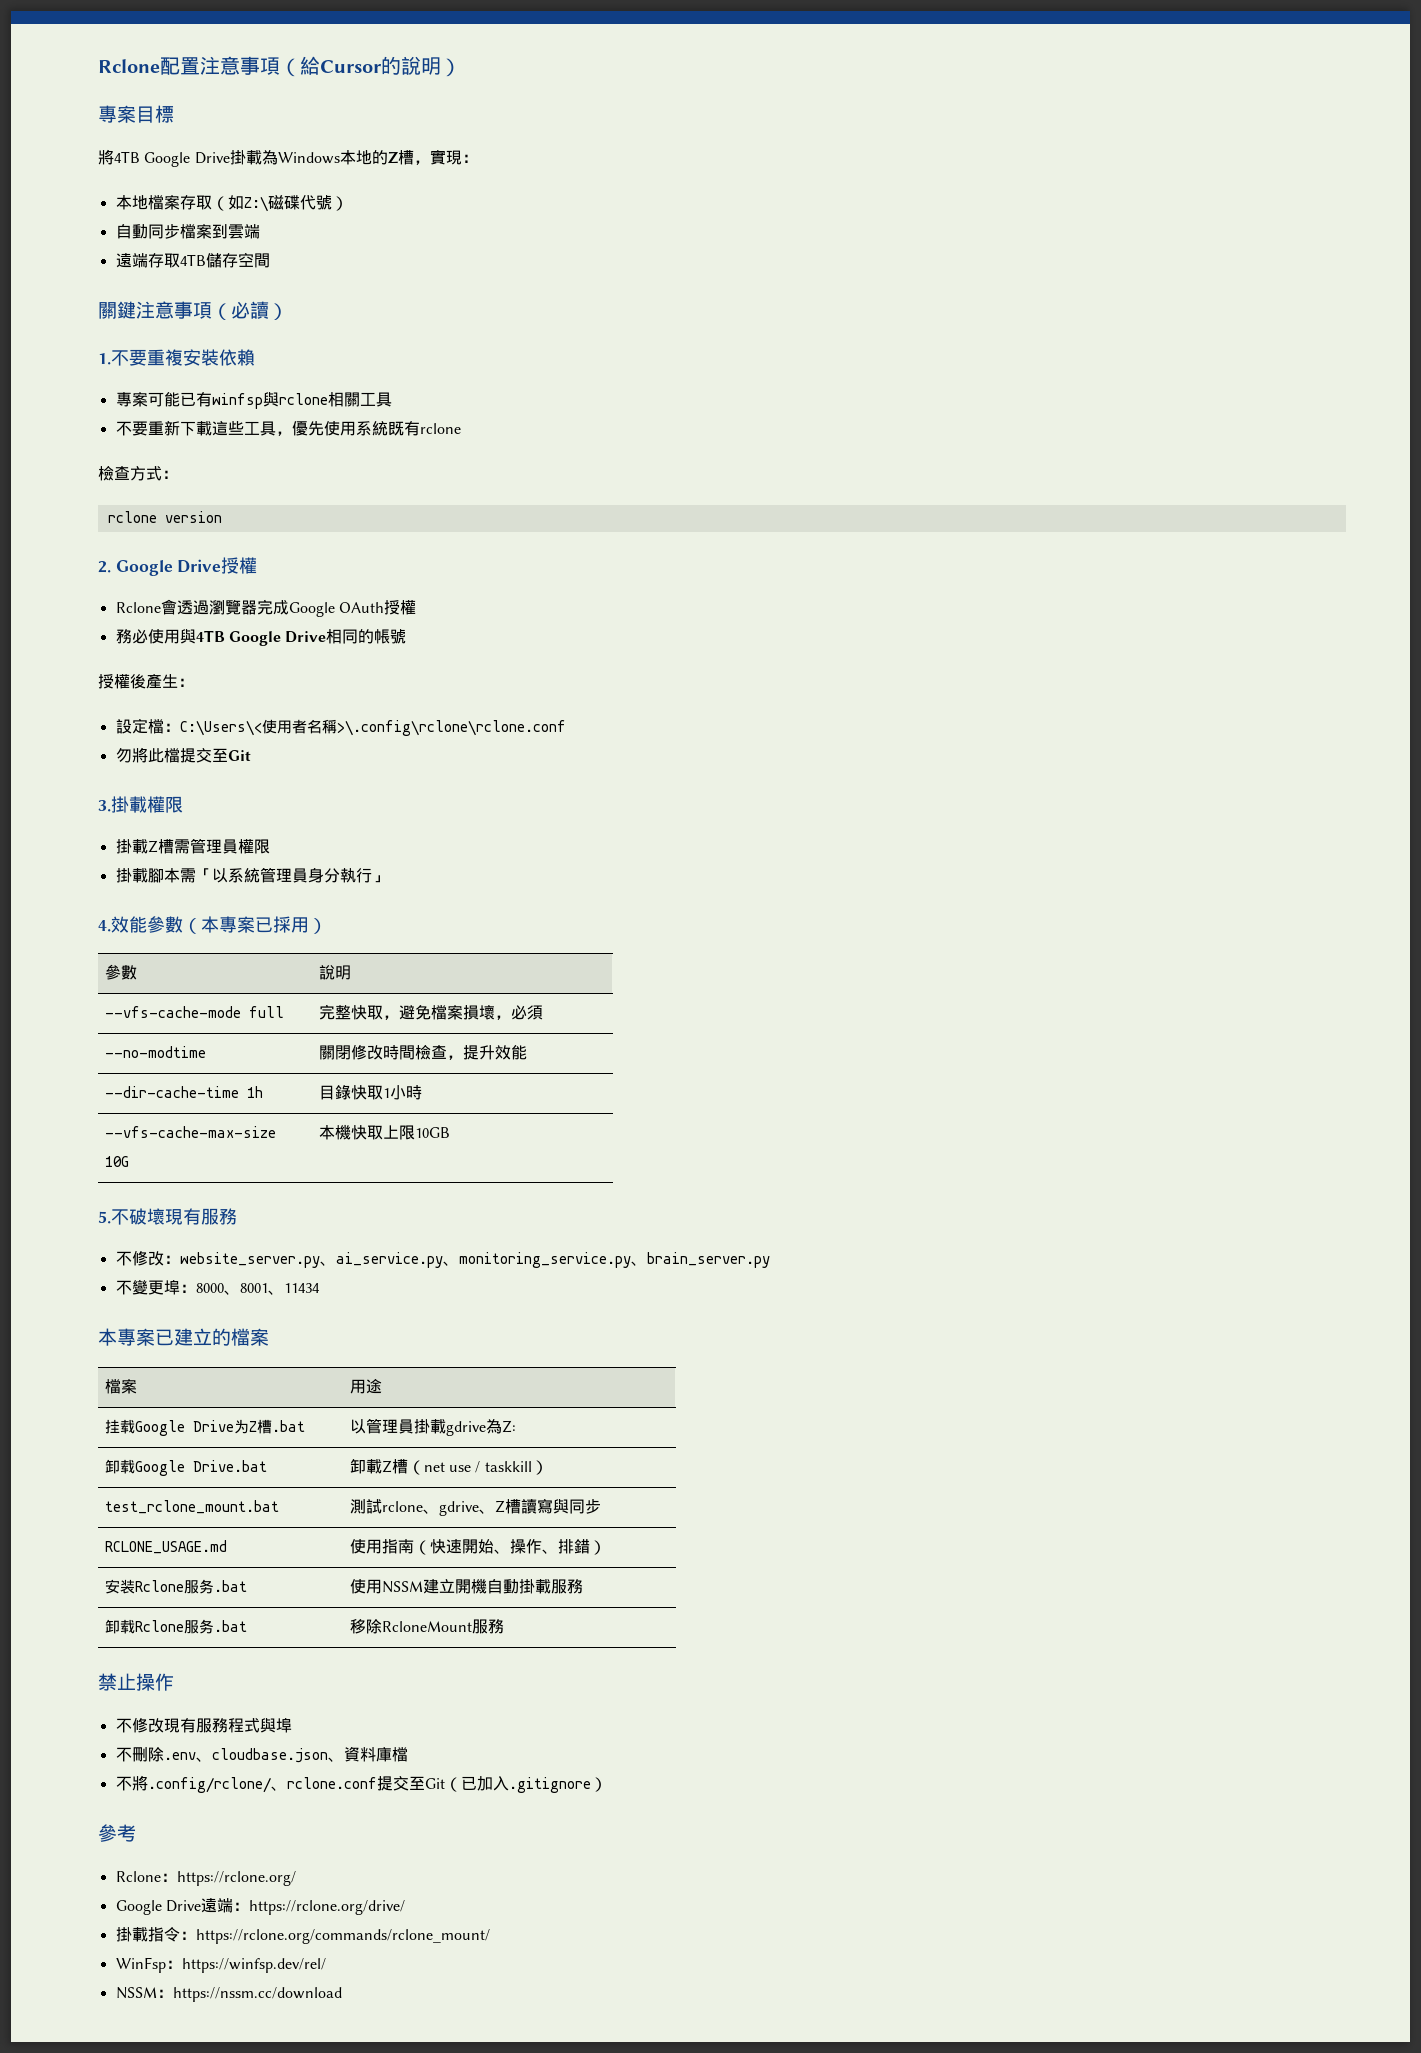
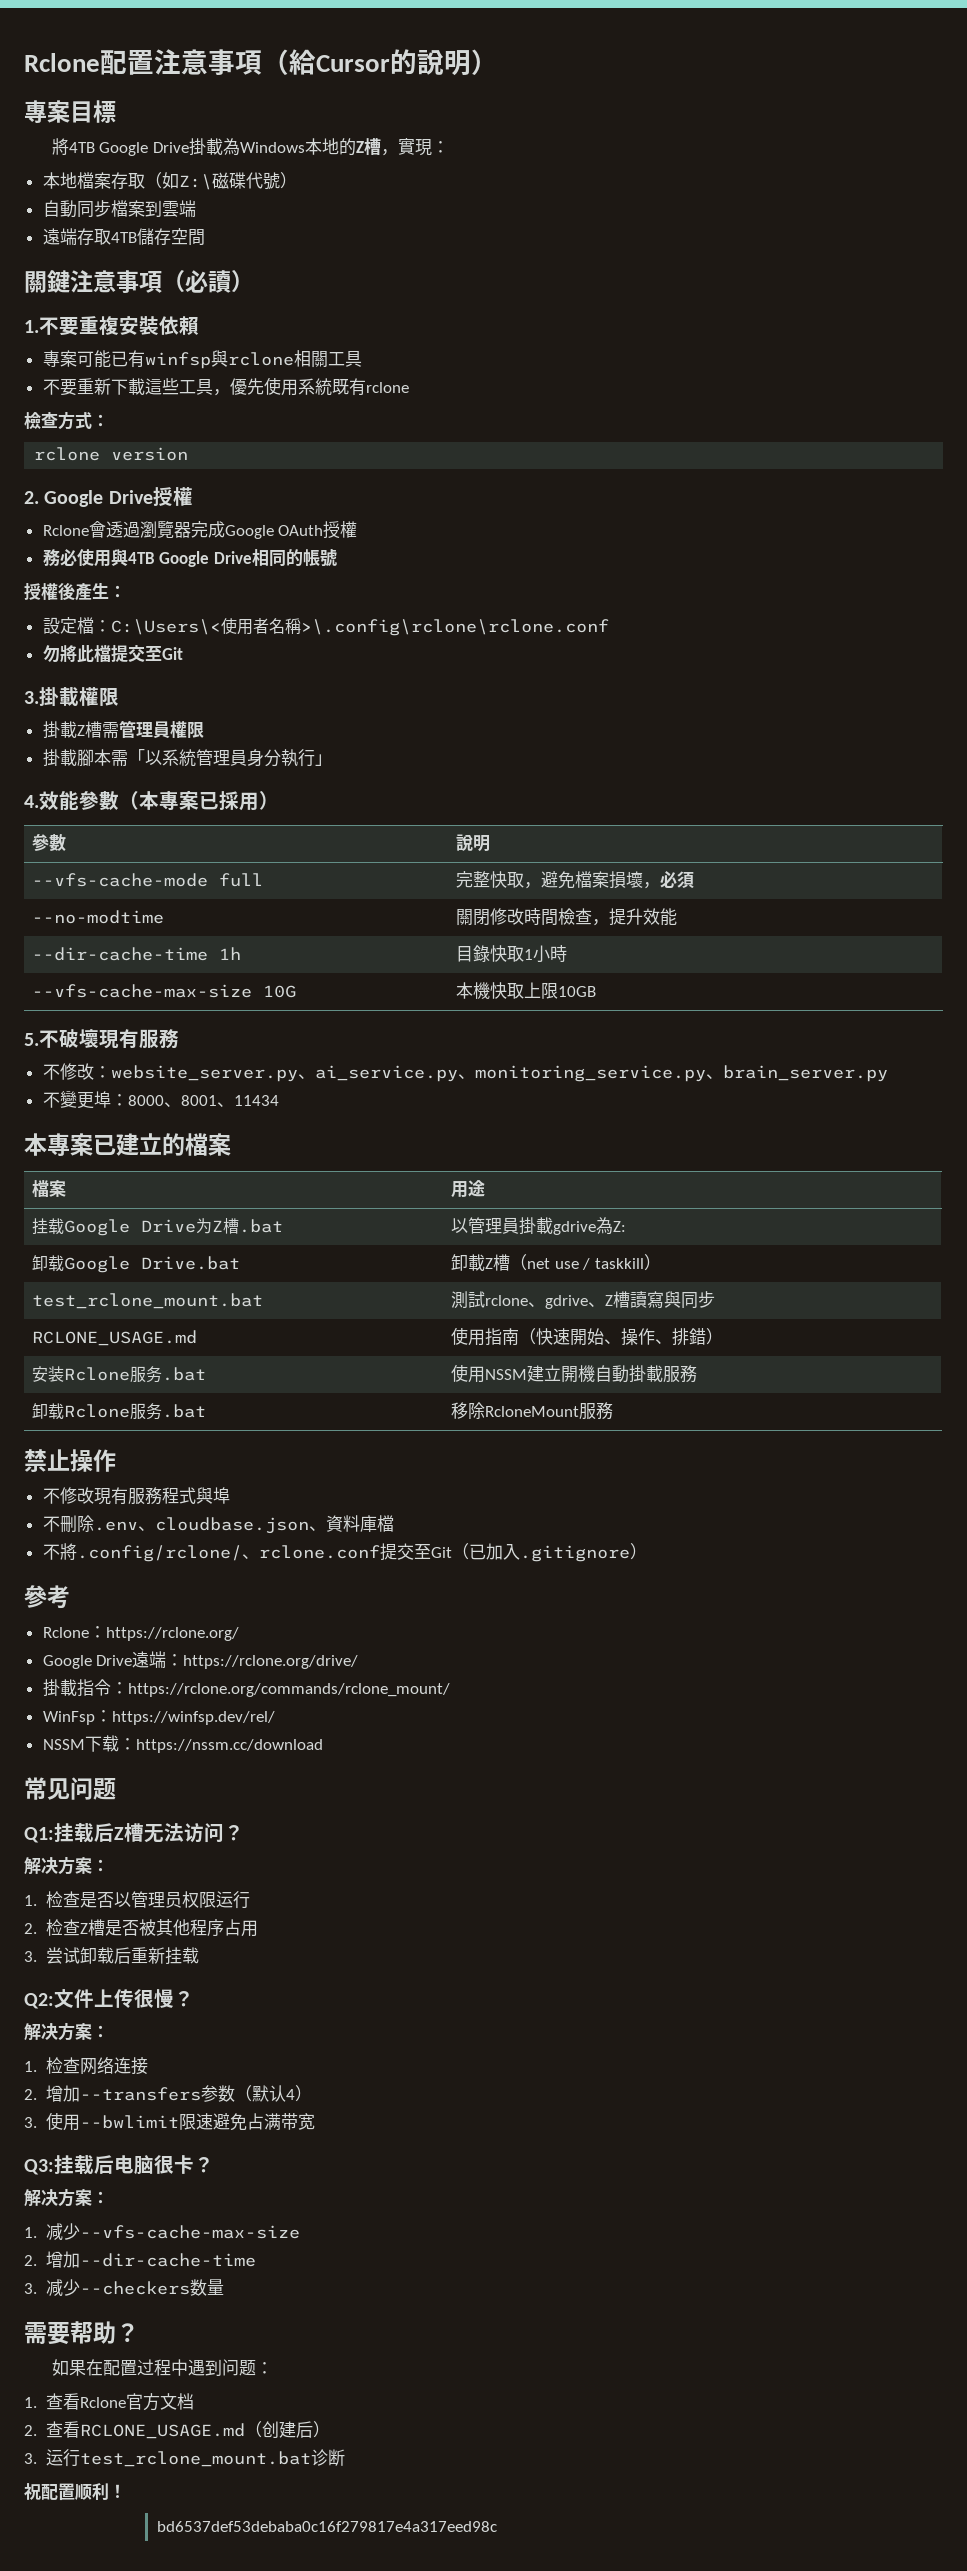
- NSSM：https://nssm.cc/download
+ NSSM下载：https://nssm.cc/download
+ 常见问题
+ Q1:挂载后Z槽无法访问？
+ 解决方案：
+ 1.检查是否以管理员权限运行
+ 2.检查Z槽是否被其他程序占用
+ 3.尝试卸载后重新挂载
+ Q2:文件上传很慢？
+ 解决方案：
+ 1.检查网络连接
+ 2.增加--transfers参数（默认4）
+ 3.使用--bwlimit限速避免占满带宽
+ Q3:挂载后电脑很卡？
+ 解决方案：
+ 1.减少--vfs-cache-max-size
+ 2.增加--dir-cache-time
+ 3.减少--checkers数量
+ 需要帮助？
+ 如果在配置过程中遇到问题：
+ 1.查看Rclone官方文档
+ 2.查看RCLONE_USAGE.md（创建后）
+ 3.运行test_rclone_mount.bat诊断
+ 祝配置顺利！
+ bd6537def53debaba0c16f279817e4a317eed98c

